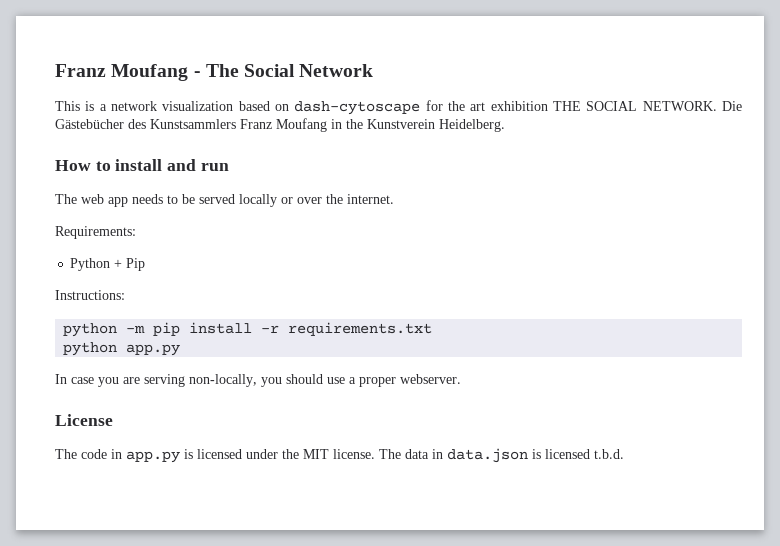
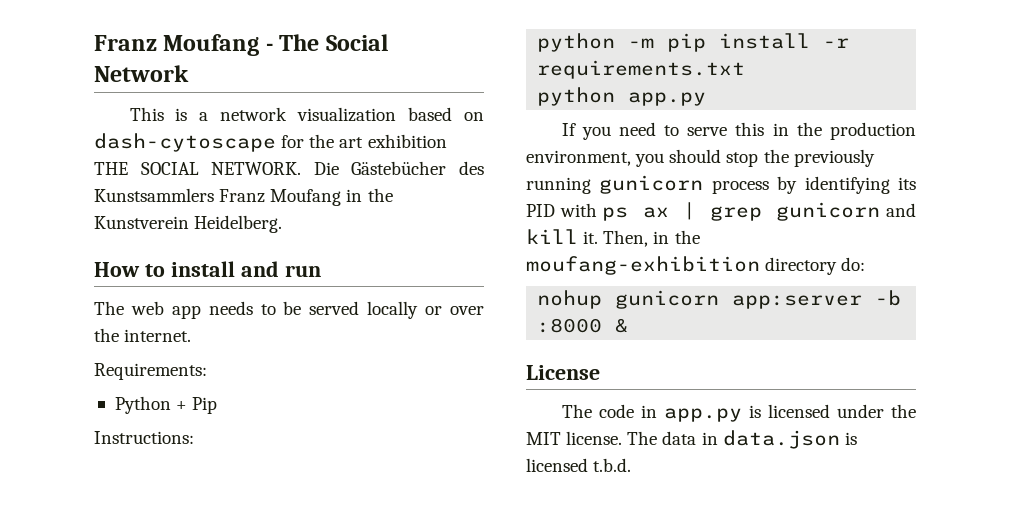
- In case you are serving non-locally, you should use a proper webserver.
+ If you need to serve this in the production environment, you should stop the previously running gunicorn process by identifying its PID with ps ax | grep gunicorn and kill it. Then, in the moufang-exhibition directory do:
+ nohup gunicorn app:server -b :8000 &

